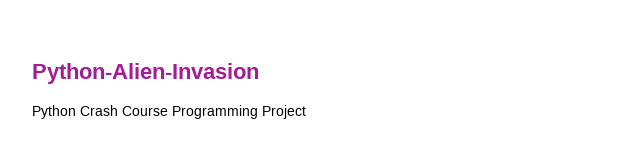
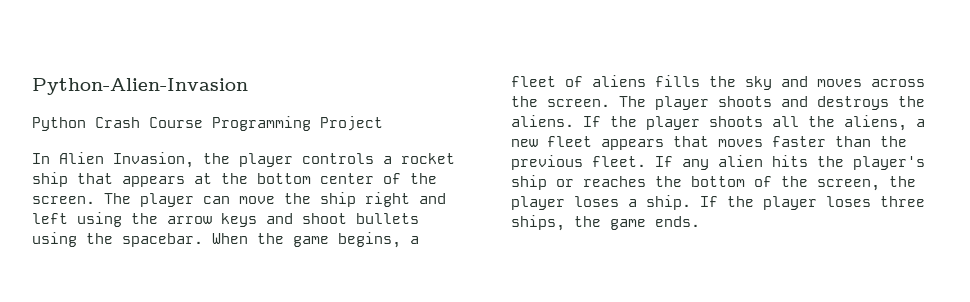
+ In Alien Invasion, the player controls a rocket ship that appears at the bottom center of the screen. The player can move the ship right and left using the arrow keys and shoot bullets using the spacebar. When the game begins, a fleet of aliens fills the sky and moves across the screen. The player shoots and destroys the aliens. If the player shoots all the aliens, a new fleet appears that moves faster than the previous fleet. If any alien hits the player's ship or reaches the bottom of the screen, the player loses a ship. If the player loses three ships, the game ends.

